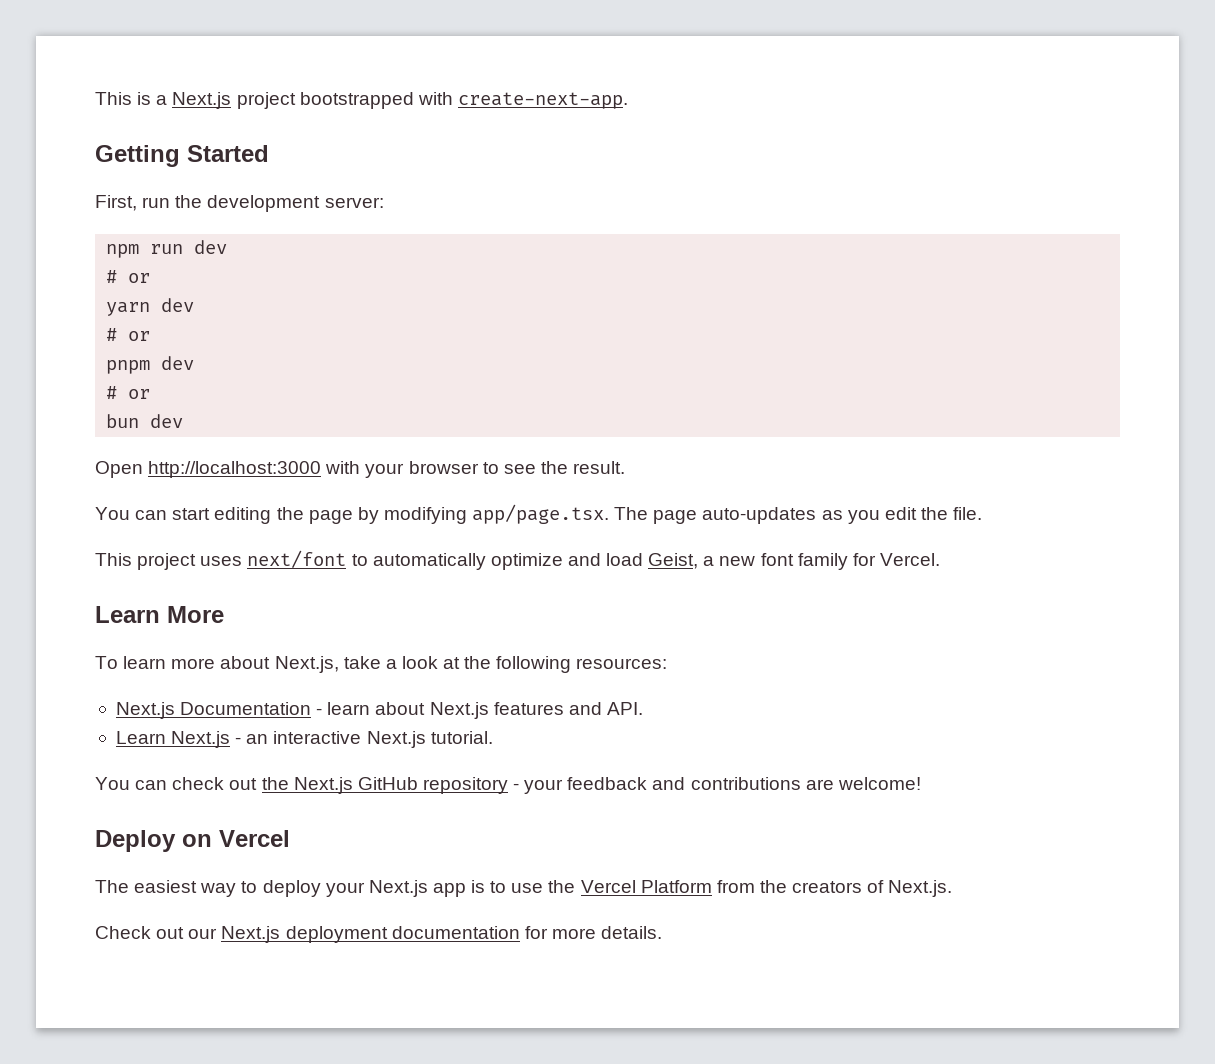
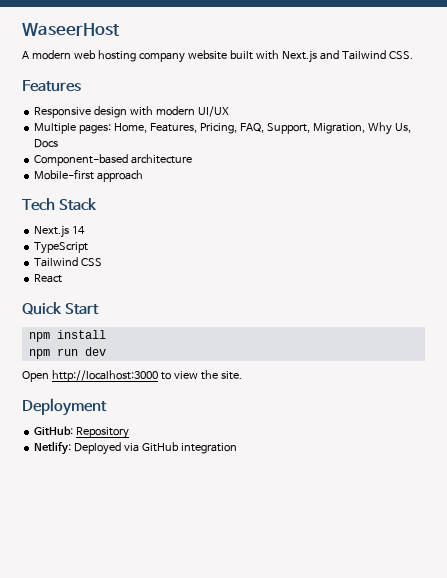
- This is a Next.js project bootstrapped with create-next-app.
- Getting Started
- First, run the development server:
+ WaseerHost
+ A modern web hosting company website built with Next.js and Tailwind CSS.
+ Features
+ Responsive design with modern UI/UX
+ Multiple pages: Home, Features, Pricing, FAQ, Support, Migration, Why Us, Docs
+ Component-based architecture
+ Mobile-first approach
+ Tech Stack
+ Next.js 14
+ TypeScript
+ Tailwind CSS
+ React
+ Quick Start
+ npm install
  npm run dev
- # or
- yarn dev
- # or
- pnpm dev
- # or
- bun dev
- Open http://localhost:3000 with your browser to see the result.
- You can start editing the page by modifying app/page.tsx. The page auto-updates as you edit the file.
- This project uses next/font to automatically optimize and load Geist, a new font family for Vercel.
- Learn More
- To learn more about Next.js, take a look at the following resources:
- Next.js Documentation - learn about Next.js features and API.
- Learn Next.js - an interactive Next.js tutorial.
- You can check out the Next.js GitHub repository - your feedback and contributions are welcome!
- Deploy on Vercel
- The easiest way to deploy your Next.js app is to use the Vercel Platform from the creators of Next.js.
- Check out our Next.js deployment documentation for more details.
+ Open http://localhost:3000 to view the site.
+ Deployment
+ GitHub: Repository
+ Netlify: Deployed via GitHub integration

